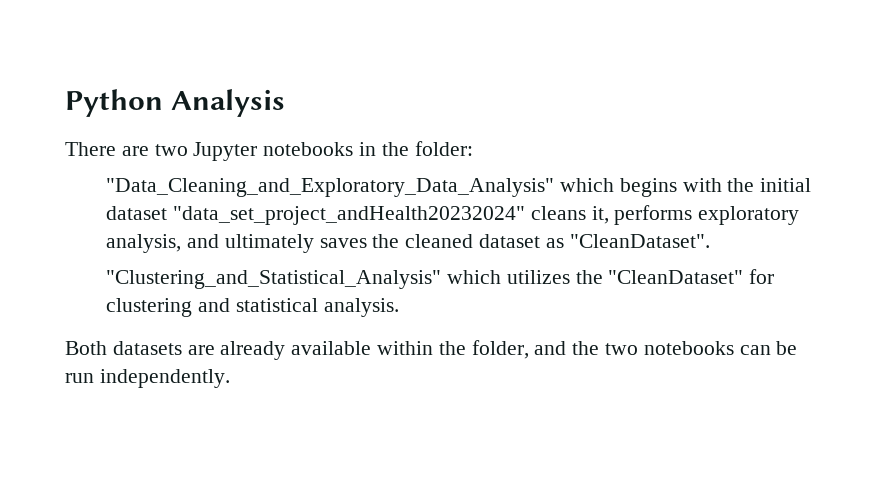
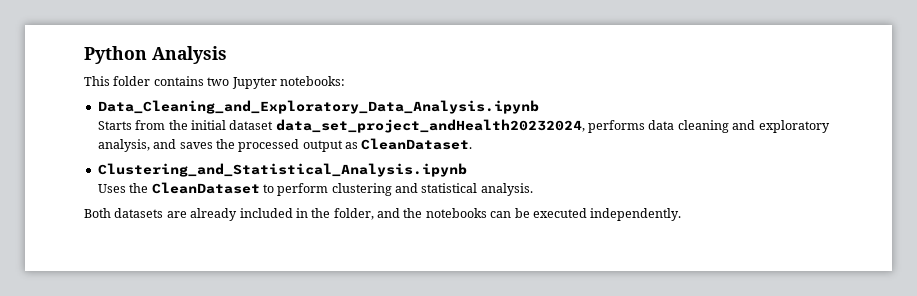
- There are two Jupyter notebooks in the folder:
- "Data_Cleaning_and_Exploratory_Data_Analysis" which begins with the initial dataset "data_set_project_andHealth20232024" cleans it, performs exploratory analysis, and ultimately saves the cleaned dataset as "CleanDataset".
- "Clustering_and_Statistical_Analysis" which utilizes the "CleanDataset" for clustering and statistical analysis.
+ This folder contains two Jupyter notebooks:
+ Data_Cleaning_and_Exploratory_Data_Analysis.ipynb
+ Starts from the initial dataset data_set_project_andHealth20232024, performs data cleaning and exploratory analysis, and saves the processed output as CleanDataset.
+ Clustering_and_Statistical_Analysis.ipynb
+ Uses the CleanDataset to perform clustering and statistical analysis.
- Both datasets are already available within the folder, and the two notebooks can be run independently.
+ Both datasets are already included in the folder, and the notebooks can be executed independently.

